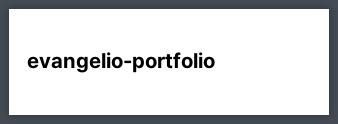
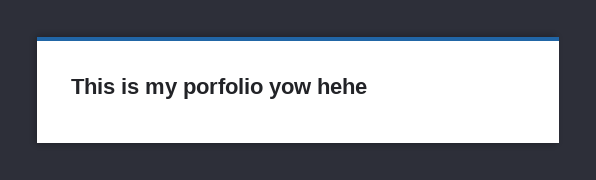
- evangelio-portfolio
+ This is my porfolio yow hehe

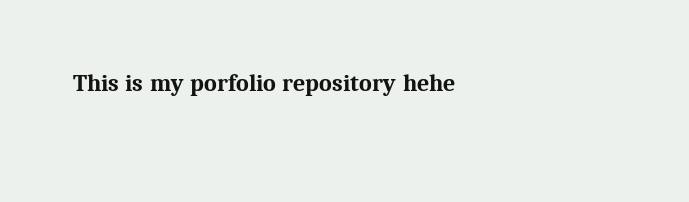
- This is my porfolio yow hehe
+ This is my porfolio repository hehe

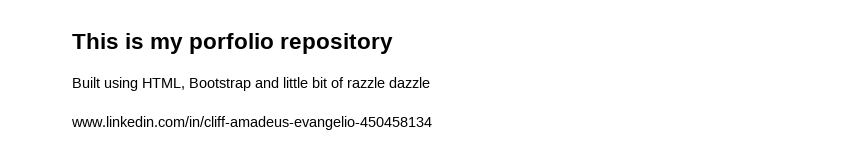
- This is my porfolio repository hehe
+ This is my porfolio repository
+ Built using HTML, Bootstrap and little bit of razzle dazzle
+ www.linkedin.com/in/cliff-amadeus-evangelio-450458134

